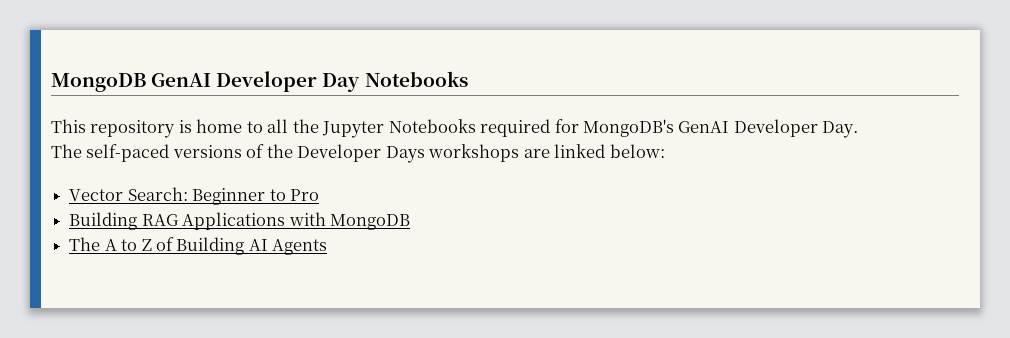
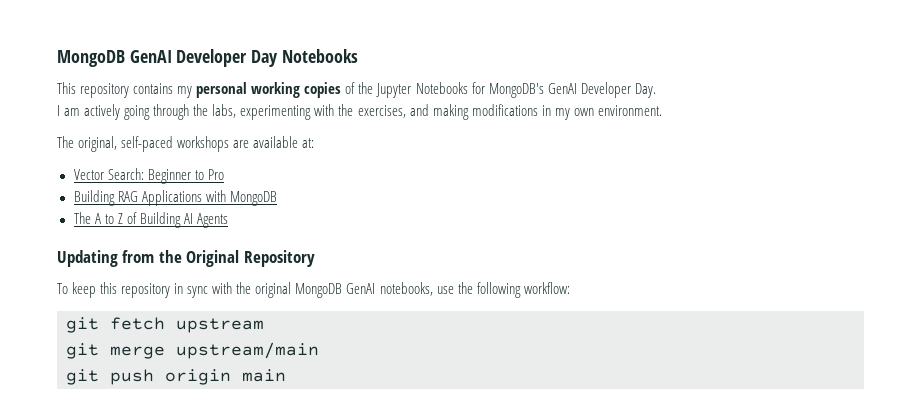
- This repository is home to all the Jupyter Notebooks required for MongoDB's GenAI Developer Day.
+ This repository contains my personal working copies of the Jupyter Notebooks for MongoDB's GenAI Developer Day.
- The self-paced versions of the Developer Days workshops are linked below:
+ I am actively going through the labs, experimenting with the exercises, and making modifications in my own environment.
+ The original, self-paced workshops are available at:
+ Updating from the Original Repository
+ To keep this repository in sync with the original MongoDB GenAI notebooks, use the following workflow:
+ git fetch upstream
+ git merge upstream/main
+ git push origin main

